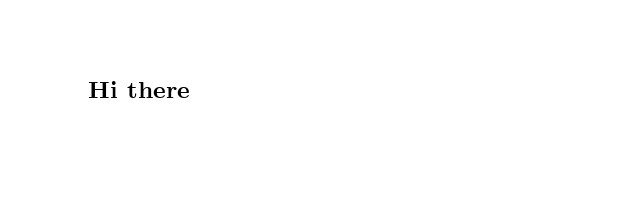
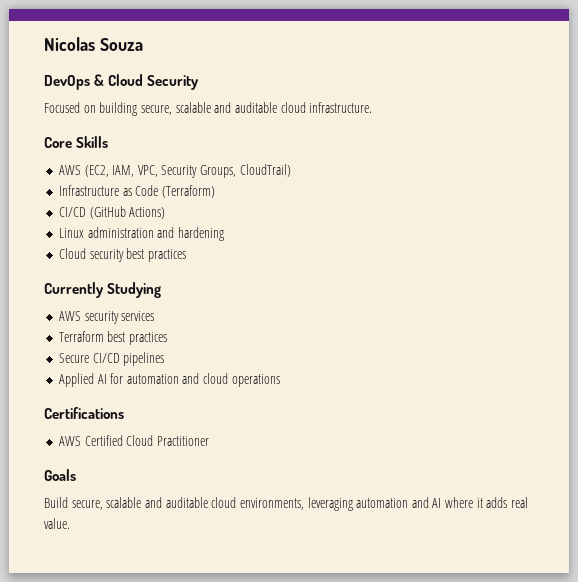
- Hi there
+ Nicolas Souza
+ DevOps & Cloud Security
+ Focused on building secure, scalable and auditable cloud infrastructure.
+ Core Skills
+ AWS (EC2, IAM, VPC, Security Groups, CloudTrail)
+ Infrastructure as Code (Terraform)
+ CI/CD (GitHub Actions)
+ Linux administration and hardening
+ Cloud security best practices
+ Currently Studying
+ AWS security services
+ Terraform best practices
+ Secure CI/CD pipelines
+ Applied AI for automation and cloud operations
+ Certifications
+ AWS Certified Cloud Practitioner
+ Goals
+ Build secure, scalable and auditable cloud environments, leveraging automation and AI where it adds real value.

